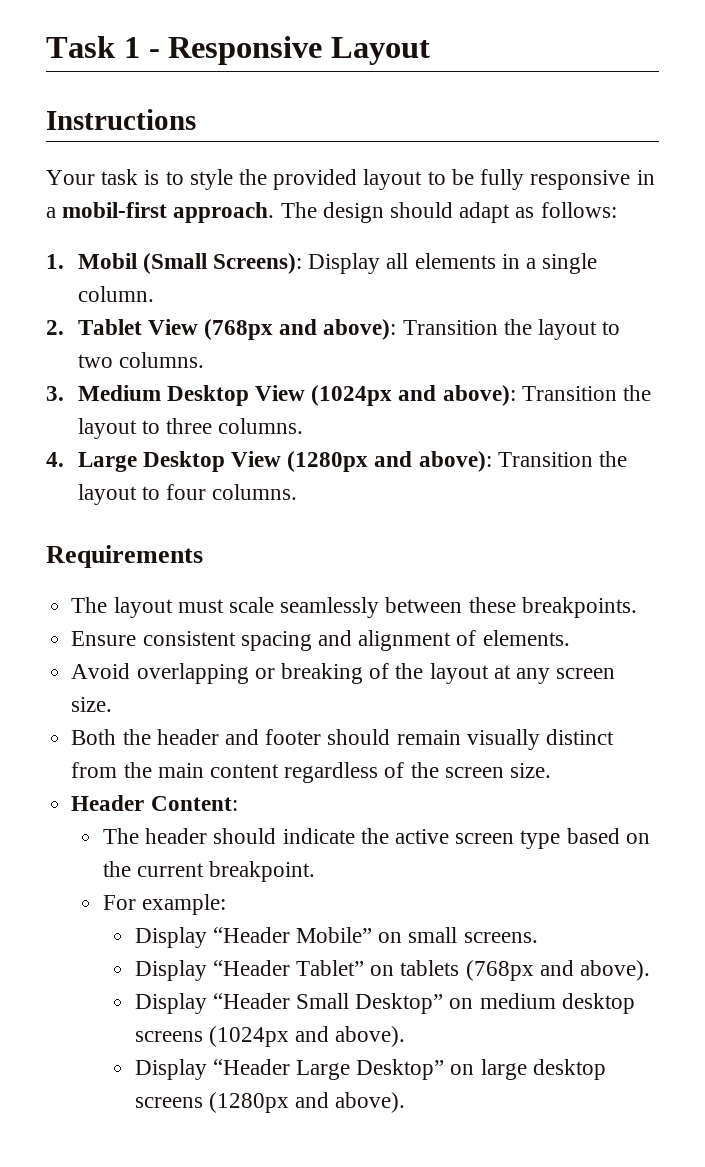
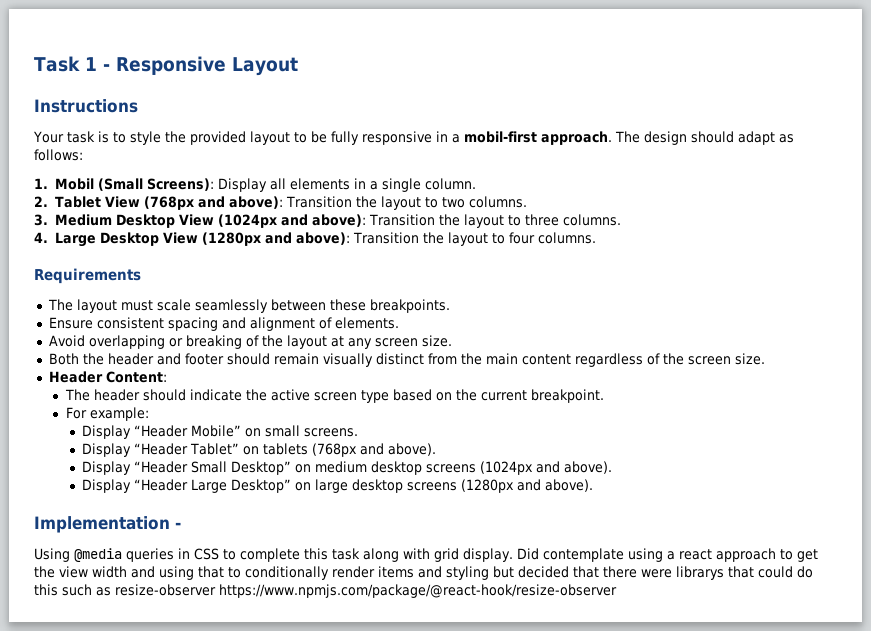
+ Implementation -
+ Using @media queries in CSS to complete this task along with grid display. Did contemplate using a react approach to get the view width and using that to conditionally render items and styling but decided that there were librarys that could do this such as resize-observer https://www.npmjs.com/package/@react-hook/resize-observer

